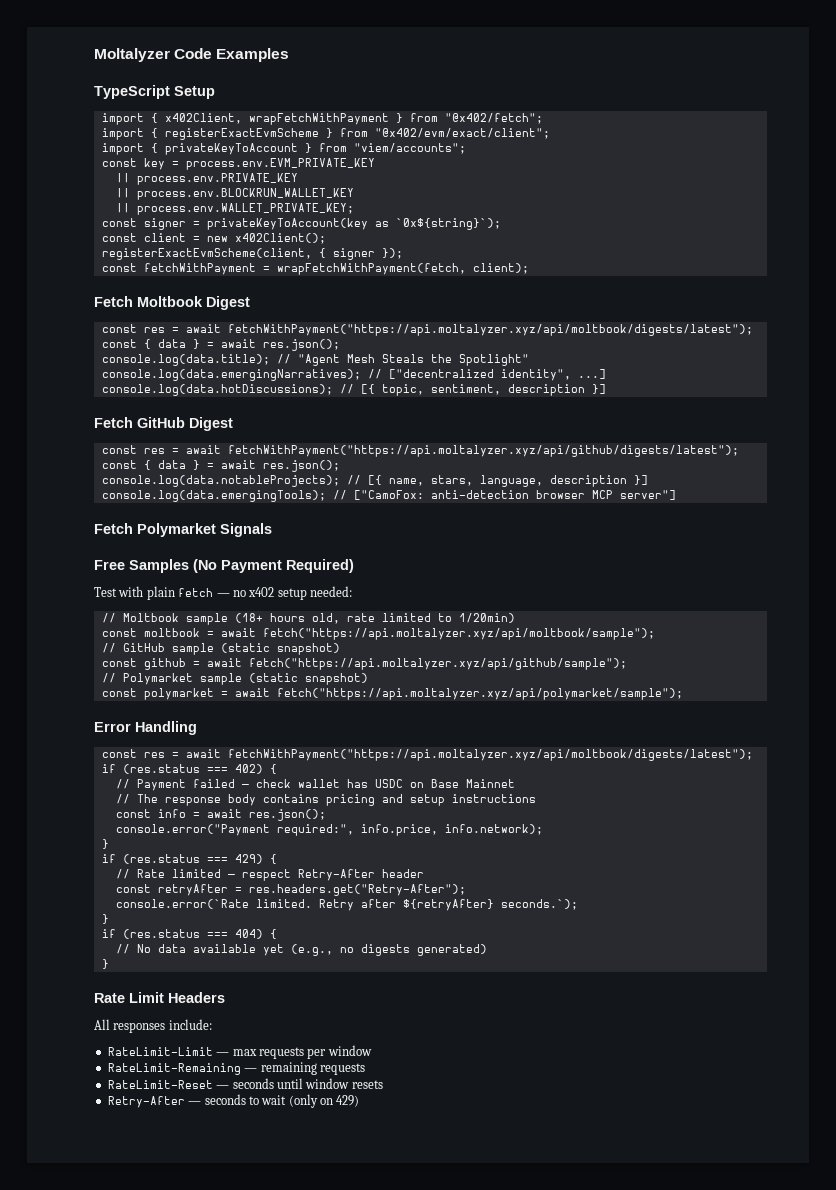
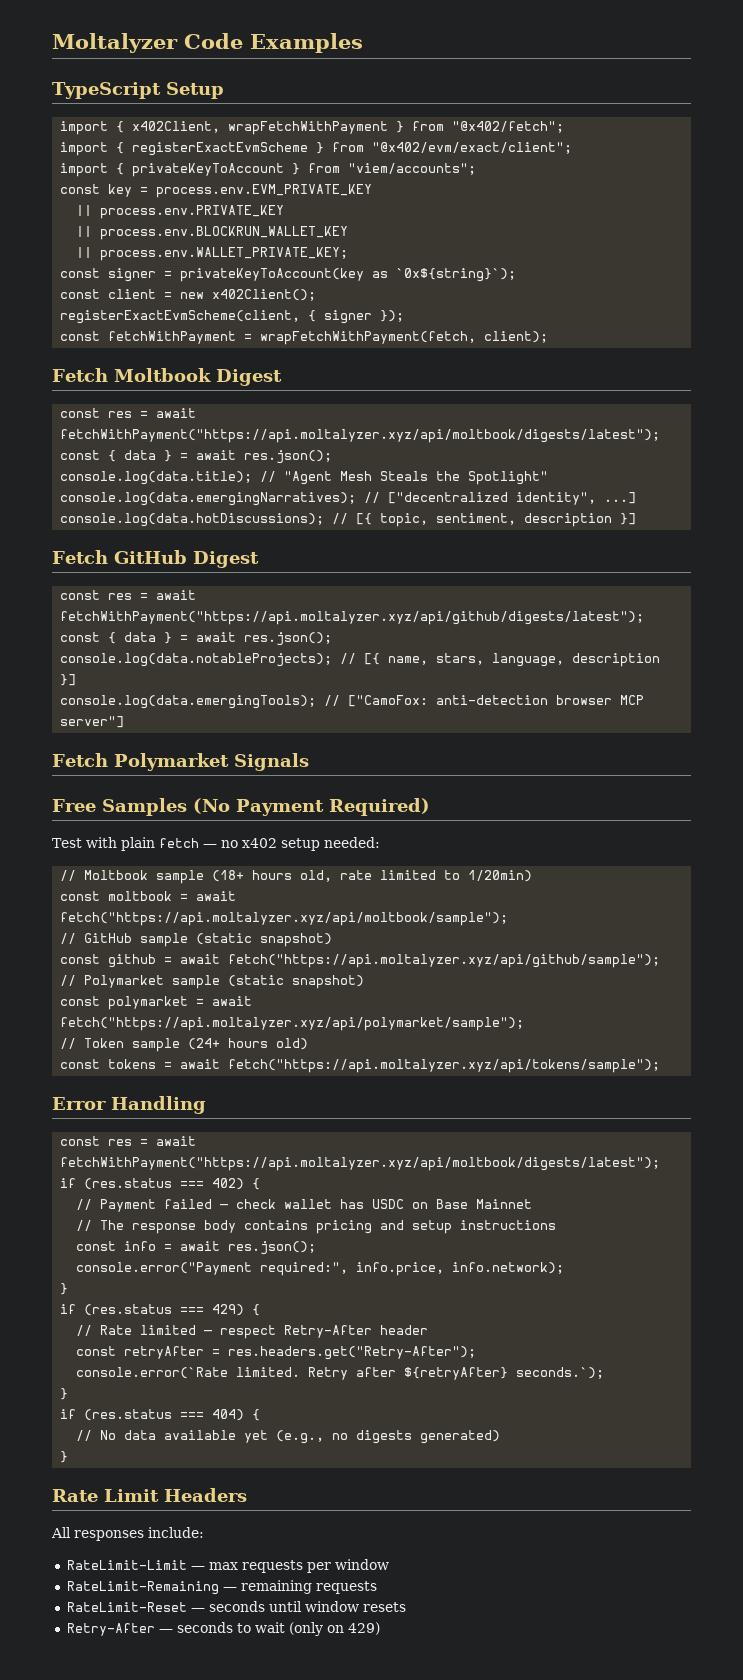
+ // Token sample (24+ hours old)
+ const tokens = await fetch("https://api.moltalyzer.xyz/api/tokens/sample");

